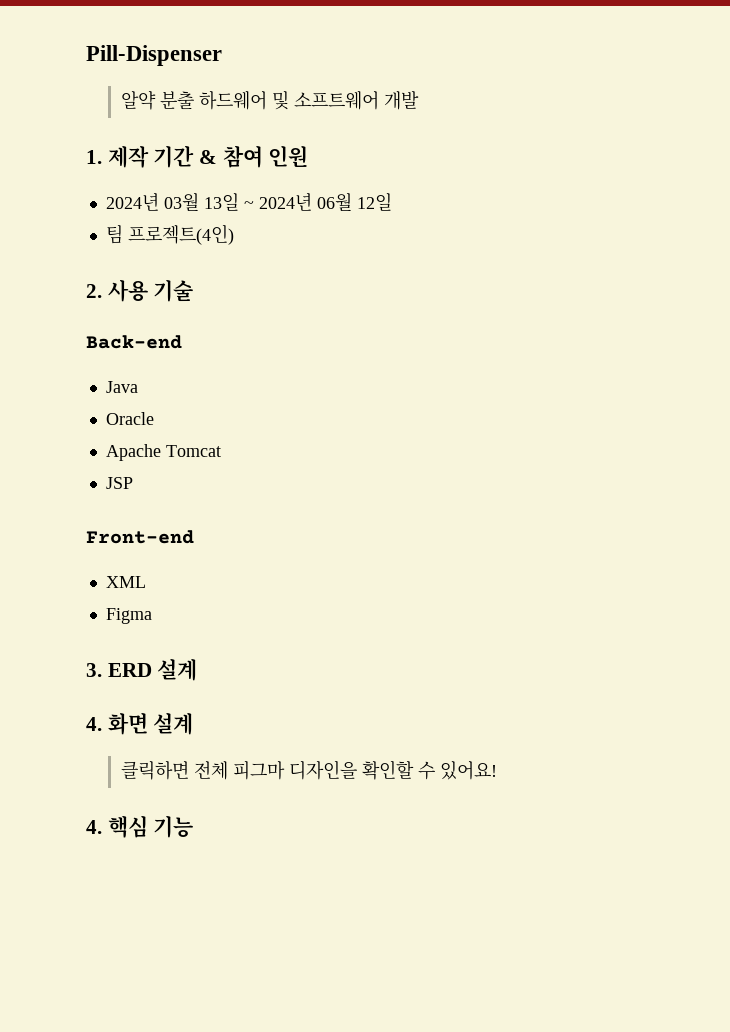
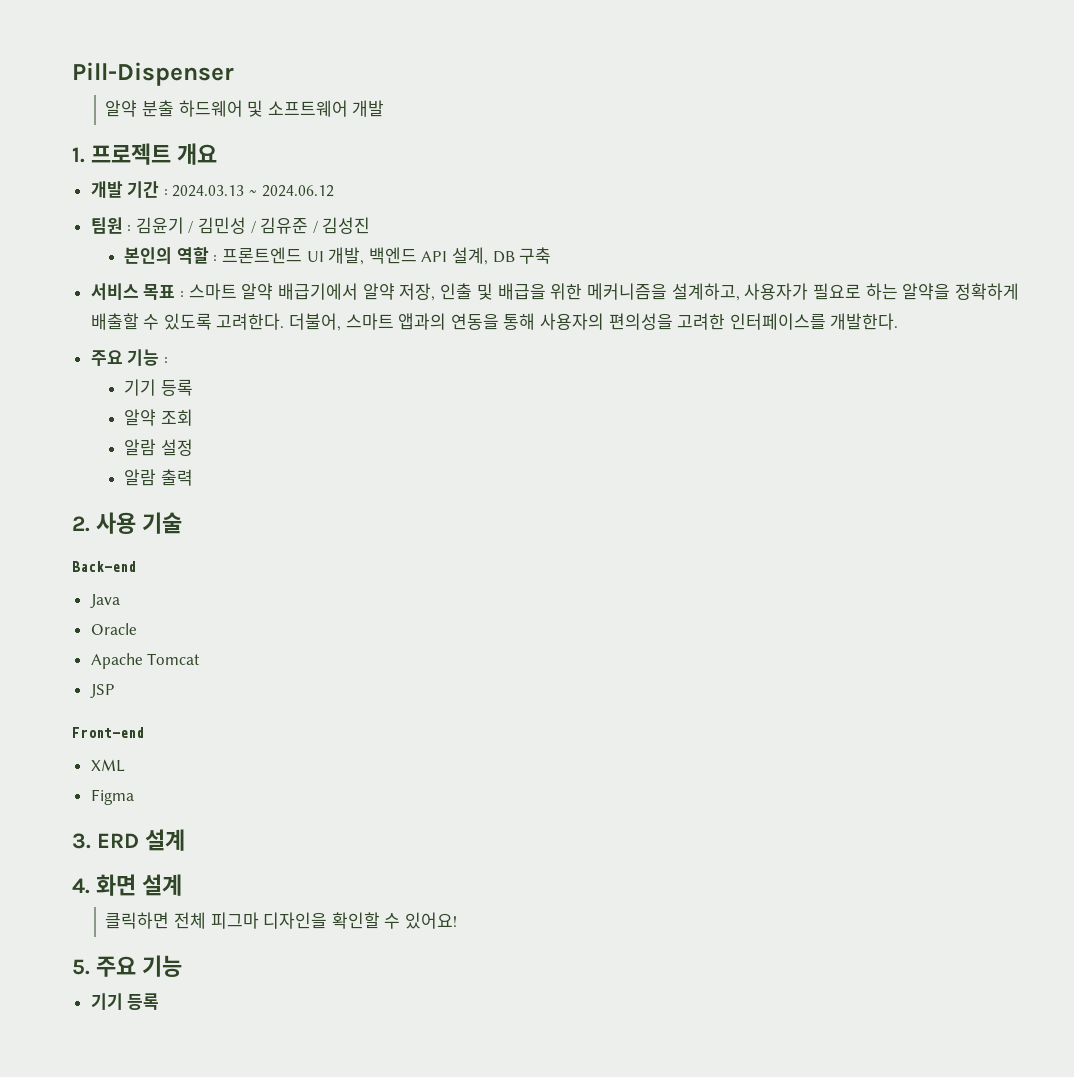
- 1. 제작 기간 & 참여 인원
- 2024년 03월 13일 ~ 2024년 06월 12일
- 팀 프로젝트(4인)
+ 1. 프로젝트 개요
+ 개발 기간 : 2024.03.13 ~ 2024.06.12
+ 팀원 : 김윤기 / 김민성 / 김유준 / 김성진
+ 본인의 역할 : 프론트엔드 UI 개발, 백엔드 API 설계, DB 구축
+ 서비스 목표 : 스마트 알약 배급기에서 알약 저장, 인출 및 배급을 위한 메커니즘을 설계하고, 사용자가 필요로 하는 알약을 정확하게 배출할 수 있도록 고려한다. 더불어, 스마트 앱과의 연동을 통해 사용자의 편의성을 고려한 인터페이스를 개발한다.
+ 주요 기능 :
+ 기기 등록
+ 알약 조회
+ 알람 설정
+ 알람 출력
- 4. 핵심 기능
+ 5. 주요 기능
+ 기기 등록

